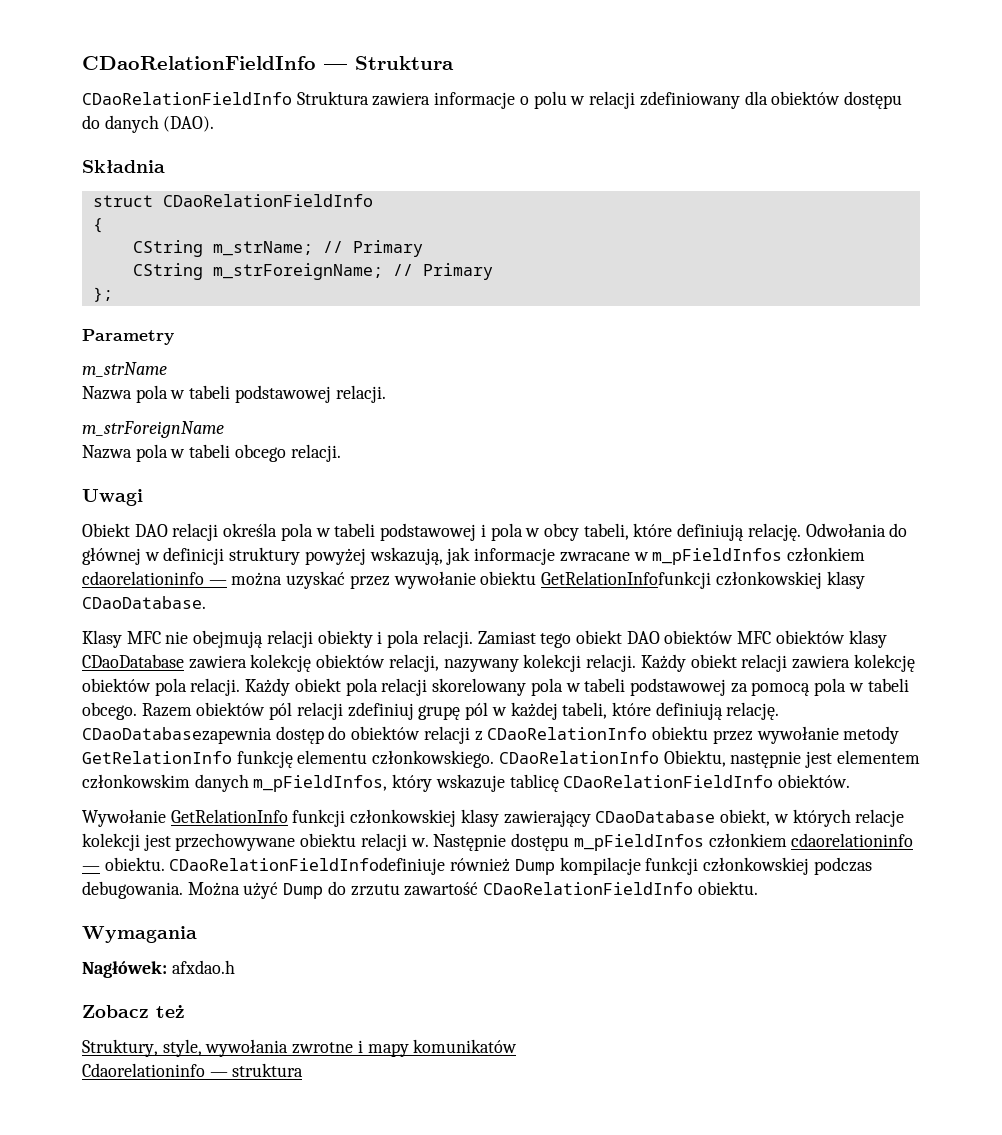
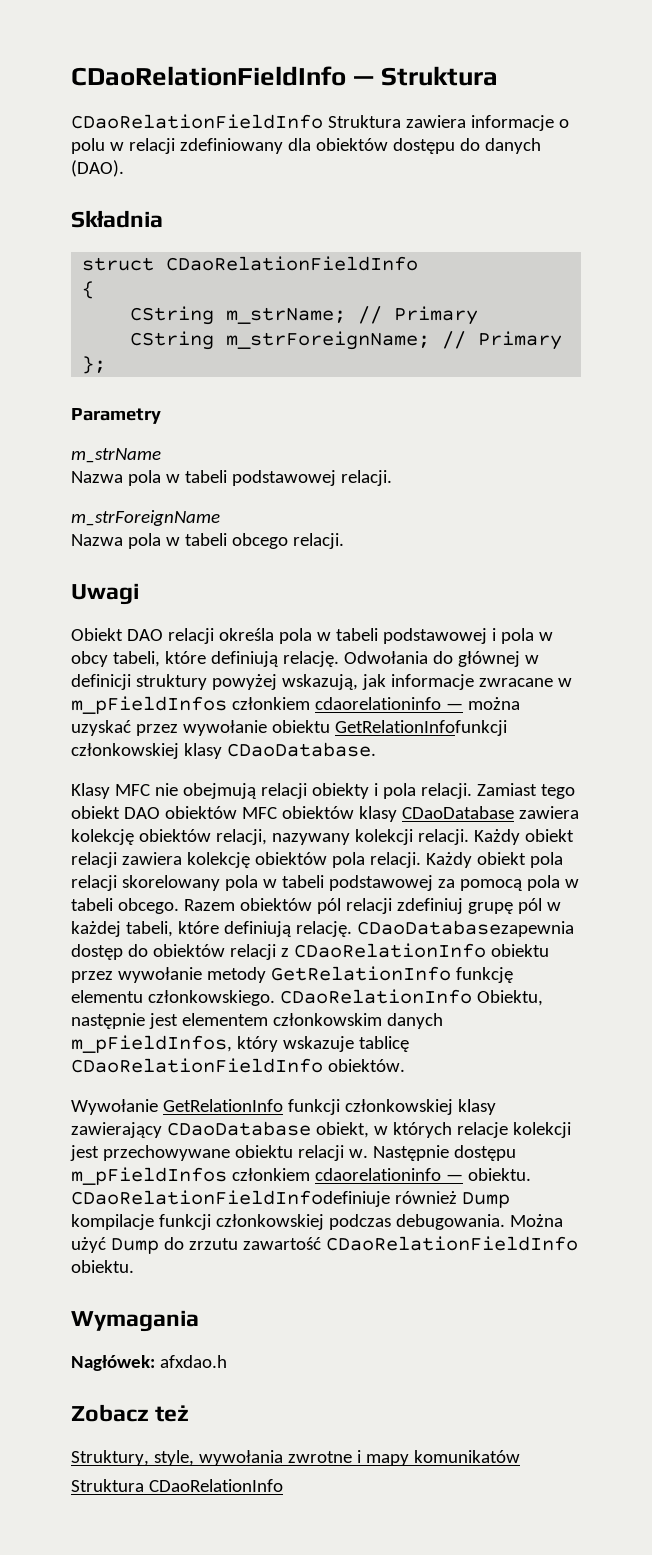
- Cdaorelationinfo — struktura
+ Struktura CDaoRelationInfo

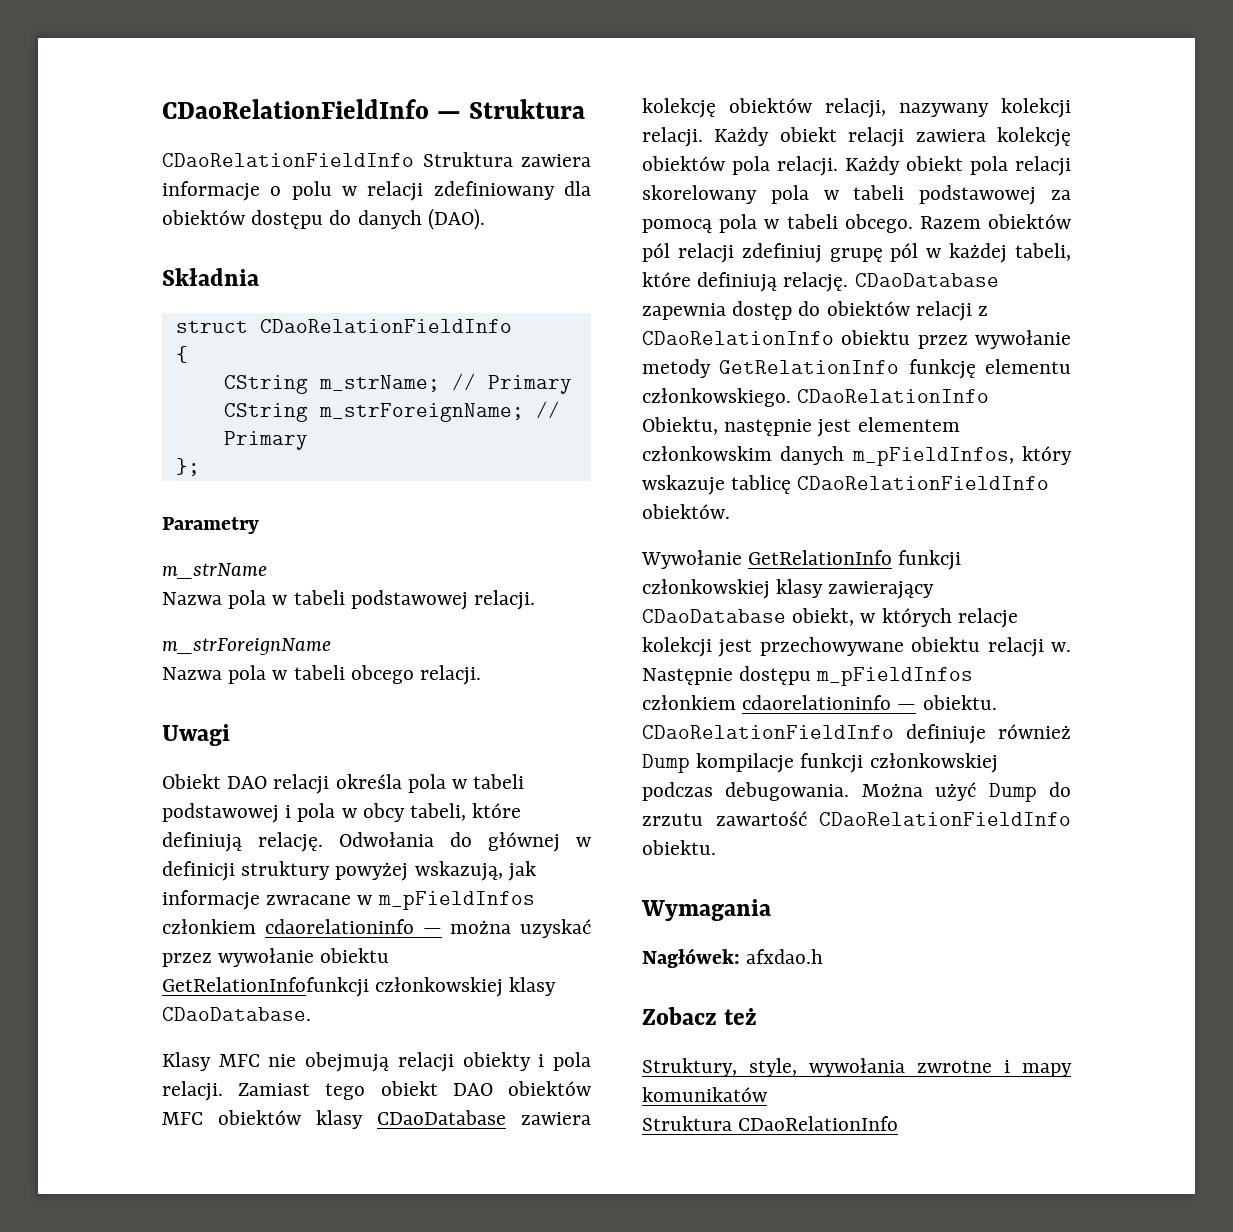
- CDaoDatabasezapewnia dostęp do obiektów relacji z CDaoRelationInfo obiektu przez wywołanie metody GetRelationInfo funkcję elementu członkowskiego.
+ CDaoDatabase zapewnia dostęp do obiektów relacji z CDaoRelationInfo obiektu przez wywołanie metody GetRelationInfo funkcję elementu członkowskiego.
- CDaoRelationFieldInfodefiniuje również Dump kompilacje funkcji członkowskiej podczas debugowania.
+ CDaoRelationFieldInfo definiuje również Dump kompilacje funkcji członkowskiej podczas debugowania.

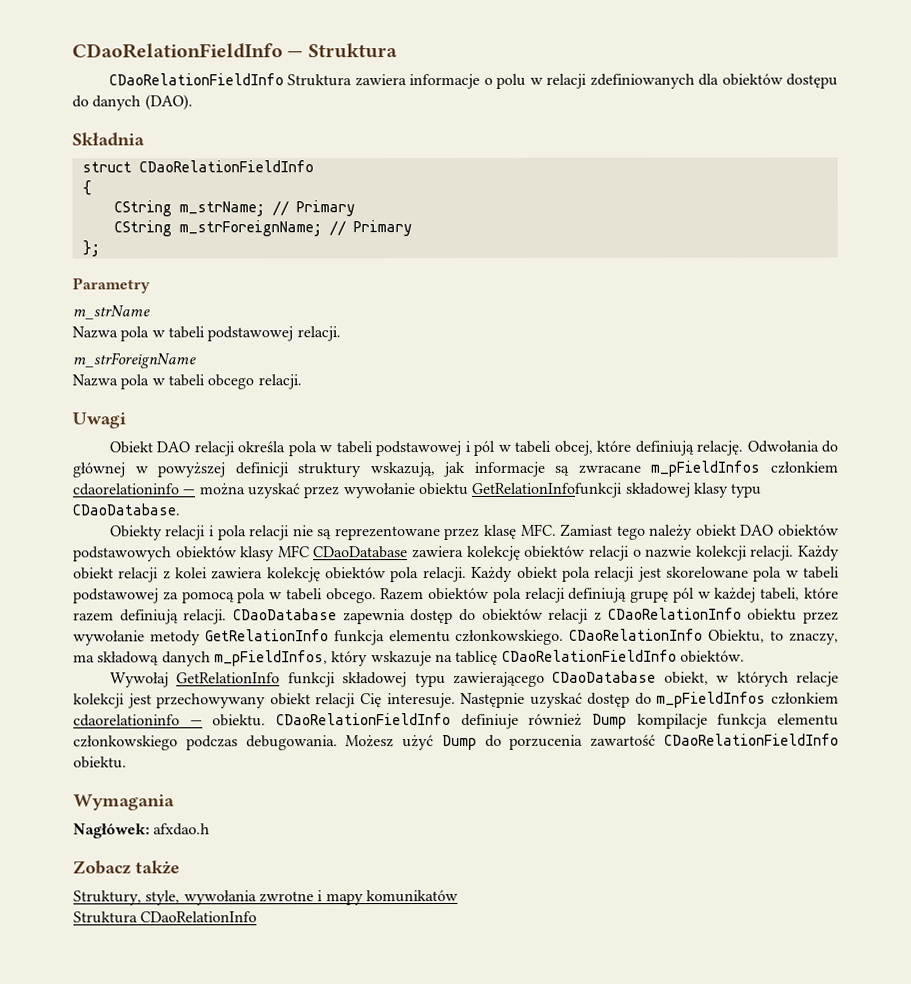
- CDaoRelationFieldInfo Struktura zawiera informacje o polu w relacji zdefiniowany dla obiektów dostępu do danych (DAO).
+ CDaoRelationFieldInfo Struktura zawiera informacje o polu w relacji zdefiniowanych dla obiektów dostępu do danych (DAO).
- Obiekt DAO relacji określa pola w tabeli podstawowej i pola w obcy tabeli, które definiują relację.
+ Obiekt DAO relacji określa pola w tabeli podstawowej i pól w tabeli obcej, które definiują relację.
- Odwołania do głównej w definicji struktury powyżej wskazują, jak informacje zwracane w m_pFieldInfos członkiem cdaorelationinfo — można uzyskać przez wywołanie obiektu GetRelationInfofunkcji członkowskiej klasy CDaoDatabase.
- Klasy MFC nie obejmują relacji obiekty i pola relacji. Zamiast tego obiekt DAO obiektów MFC obiektów klasy CDaoDatabase zawiera kolekcję obiektów relacji, nazywany kolekcji relacji.
+ Odwołania do głównej w powyższej definicji struktury wskazują, jak informacje są zwracane m_pFieldInfos członkiem cdaorelationinfo — można uzyskać przez wywołanie obiektu GetRelationInfofunkcji składowej klasy typu CDaoDatabase.
+ Obiekty relacji i pola relacji nie są reprezentowane przez klasę MFC. Zamiast tego należy obiekt DAO obiektów podstawowych obiektów klasy MFC CDaoDatabase zawiera kolekcję obiektów relacji o nazwie kolekcji relacji.
- Każdy obiekt relacji zawiera kolekcję obiektów pola relacji.
+ Każdy obiekt relacji z kolei zawiera kolekcję obiektów pola relacji.
- Każdy obiekt pola relacji skorelowany pola w tabeli podstawowej za pomocą pola w tabeli obcego.
+ Każdy obiekt pola relacji jest skorelowane pola w tabeli podstawowej za pomocą pola w tabeli obcego.
- Razem obiektów pól relacji zdefiniuj grupę pól w każdej tabeli, które definiują relację.
+ Razem obiektów pola relacji definiują grupę pól w każdej tabeli, które razem definiują relacji.
- CDaoDatabase zapewnia dostęp do obiektów relacji z CDaoRelationInfo obiektu przez wywołanie metody GetRelationInfo funkcję elementu członkowskiego.
+ CDaoDatabase zapewnia dostęp do obiektów relacji z CDaoRelationInfo obiektu przez wywołanie metody GetRelationInfo funkcja elementu członkowskiego.
- CDaoRelationInfo Obiektu, następnie jest elementem członkowskim danych m_pFieldInfos, który wskazuje tablicę CDaoRelationFieldInfo obiektów.
+ CDaoRelationInfo Obiektu, to znaczy, ma składową danych m_pFieldInfos, który wskazuje na tablicę CDaoRelationFieldInfo obiektów.
- Wywołanie GetRelationInfo funkcji członkowskiej klasy zawierający CDaoDatabase obiekt, w których relacje kolekcji jest przechowywane obiektu relacji w. Następnie dostępu m_pFieldInfos członkiem cdaorelationinfo — obiektu.
+ Wywołaj GetRelationInfo funkcji składowej typu zawierającego CDaoDatabase obiekt, w których relacje kolekcji jest przechowywany obiekt relacji Cię interesuje. Następnie uzyskać dostęp do m_pFieldInfos członkiem cdaorelationinfo — obiektu.
- CDaoRelationFieldInfo definiuje również Dump kompilacje funkcji członkowskiej podczas debugowania.
+ CDaoRelationFieldInfo definiuje również Dump kompilacje funkcja elementu członkowskiego podczas debugowania.
- Można użyć Dump do zrzutu zawartość CDaoRelationFieldInfo obiektu.
+ Możesz użyć Dump do porzucenia zawartość CDaoRelationFieldInfo obiektu.
- Zobacz też
+ Zobacz także

